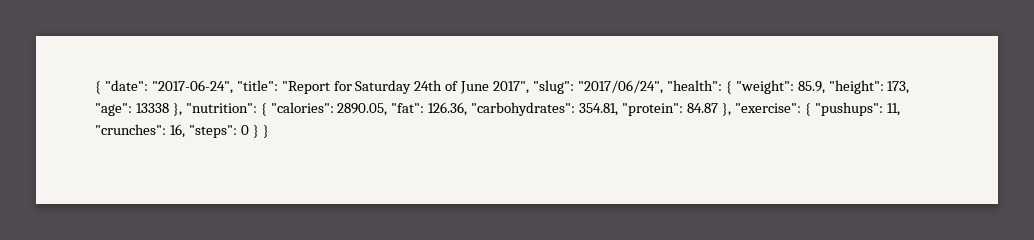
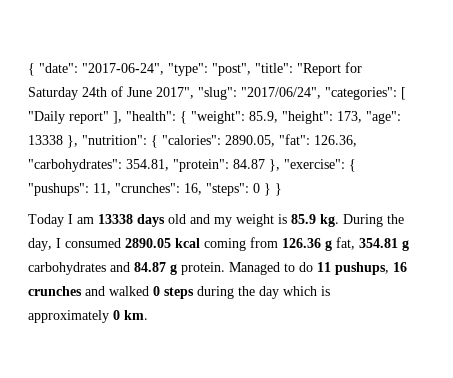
- { "date": "2017-06-24", "title": "Report for Saturday 24th of June 2017", "slug": "2017/06/24", "health": { "weight": 85.9, "height": 173, "age": 13338 }, "nutrition": { "calories": 2890.05, "fat": 126.36, "carbohydrates": 354.81, "protein": 84.87 }, "exercise": { "pushups": 11, "crunches": 16, "steps": 0 } }
+ { "date": "2017-06-24", "type": "post", "title": "Report for Saturday 24th of June 2017", "slug": "2017/06/24", "categories": [ "Daily report" ], "health": { "weight": 85.9, "height": 173, "age": 13338 }, "nutrition": { "calories": 2890.05, "fat": 126.36, "carbohydrates": 354.81, "protein": 84.87 }, "exercise": { "pushups": 11, "crunches": 16, "steps": 0 } }
+ Today I am 13338 days old and my weight is 85.9 kg. During the day, I consumed 2890.05 kcal coming from 126.36 g fat, 354.81 g carbohydrates and 84.87 g protein. Managed to do 11 pushups, 16 crunches and walked 0 steps during the day which is approximately 0 km.

